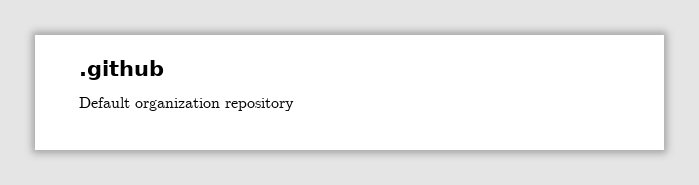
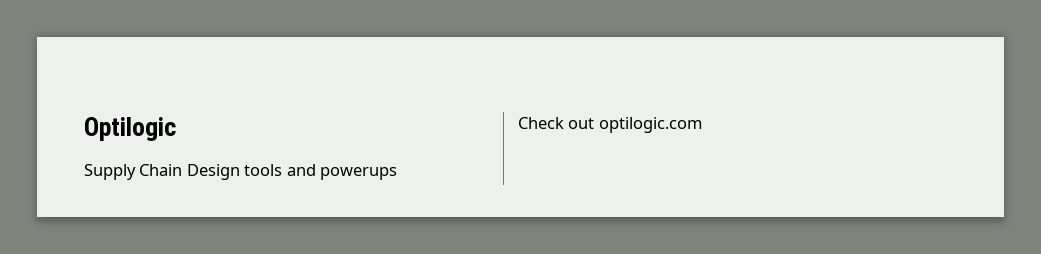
- .github
- Default organization repository
+ Optilogic
+ Supply Chain Design tools and powerups
+ Check out optilogic.com

